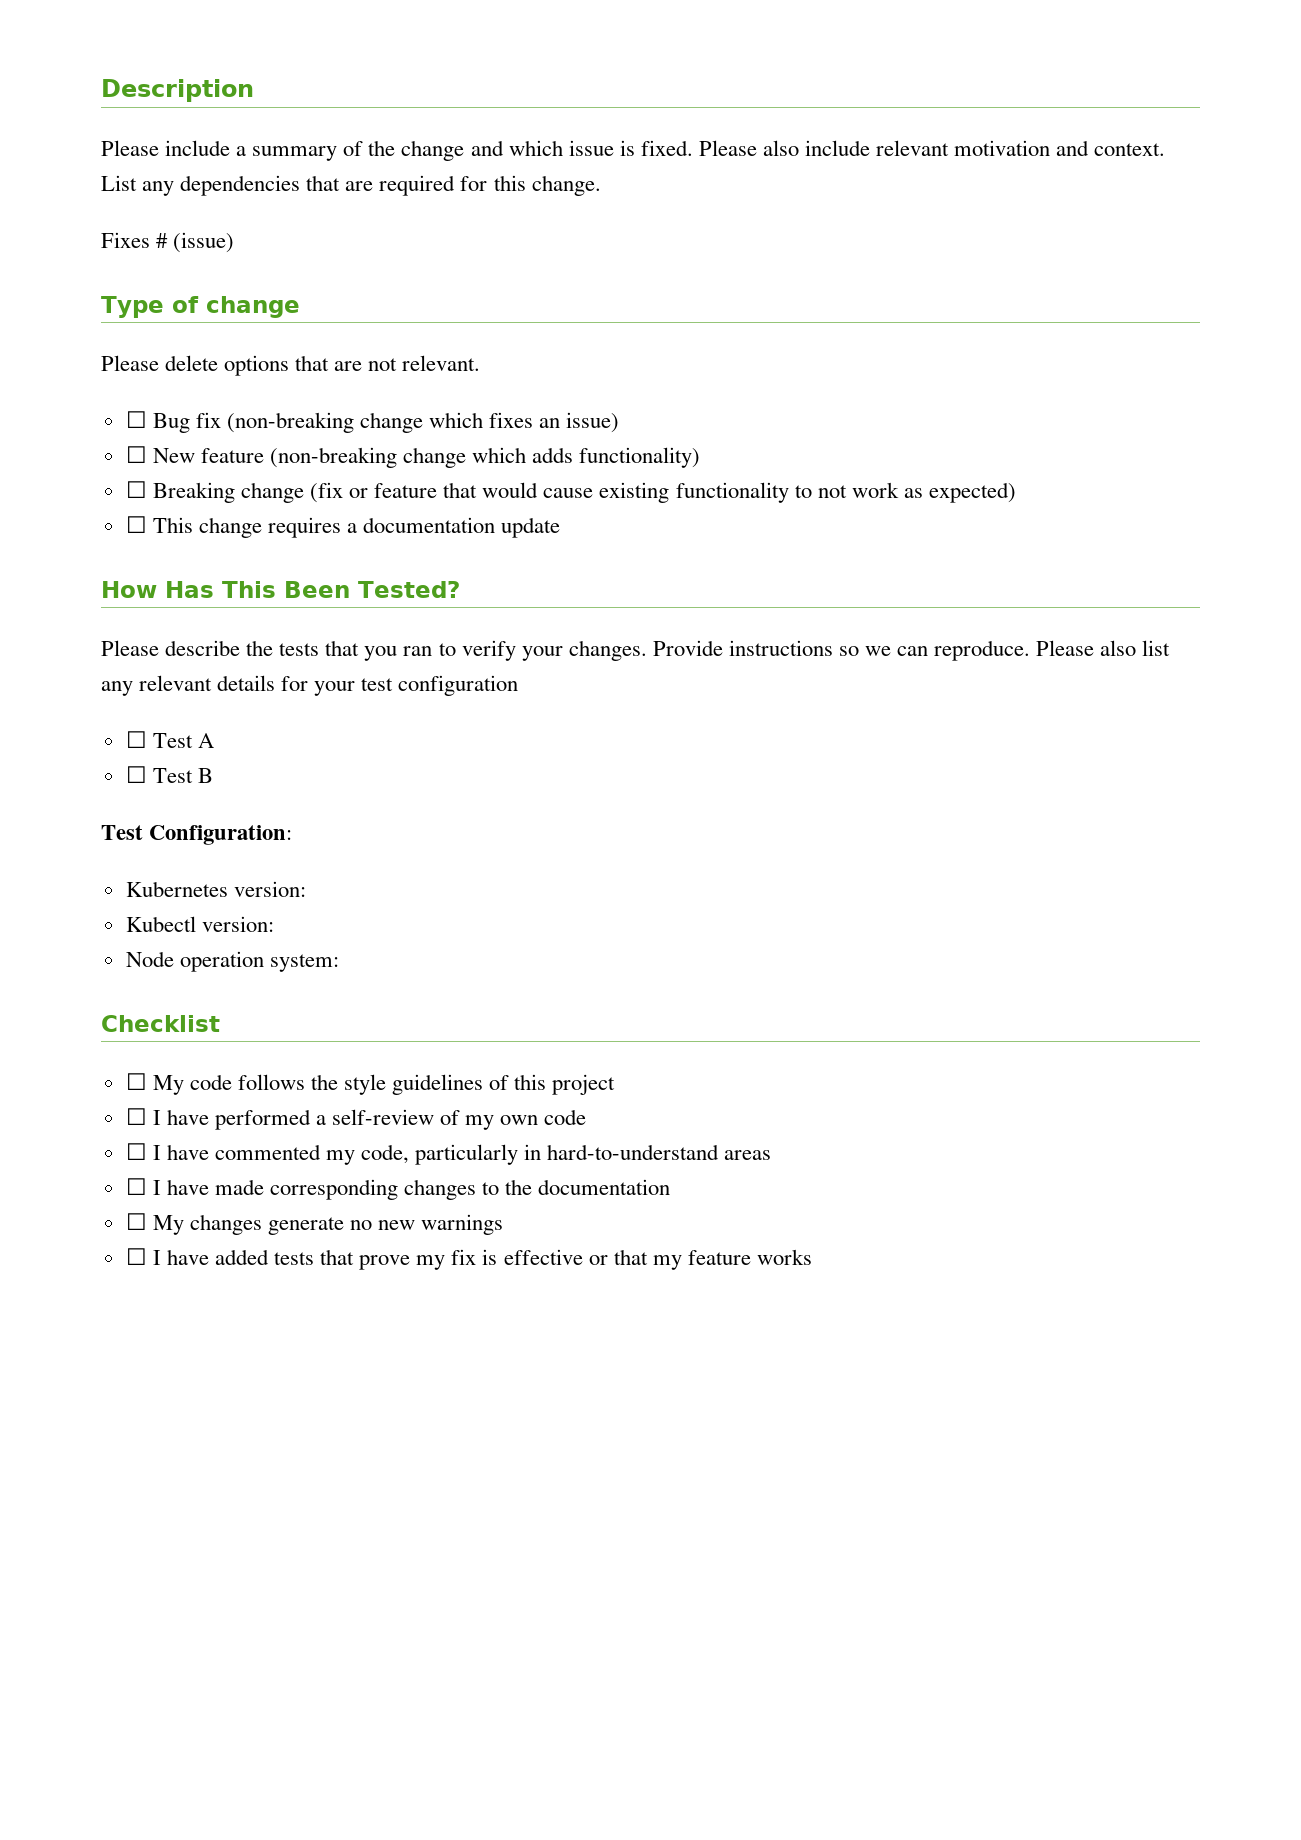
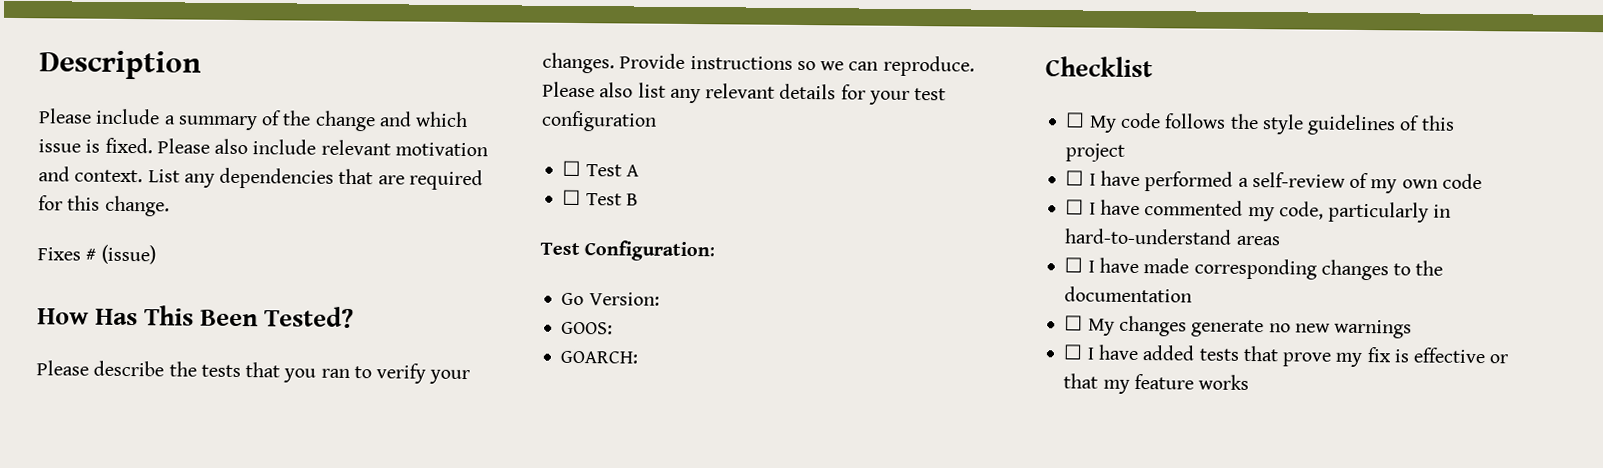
- Type of change
- Please delete options that are not relevant.
- ☐ Bug fix (non-breaking change which fixes an issue)
- ☐ New feature (non-breaking change which adds functionality)
- ☐ Breaking change (fix or feature that would cause existing functionality to not work as expected)
- ☐ This change requires a documentation update
- Kubernetes version:
- Kubectl version:
- Node operation system:
+ Go Version:
+ GOOS:
+ GOARCH:

